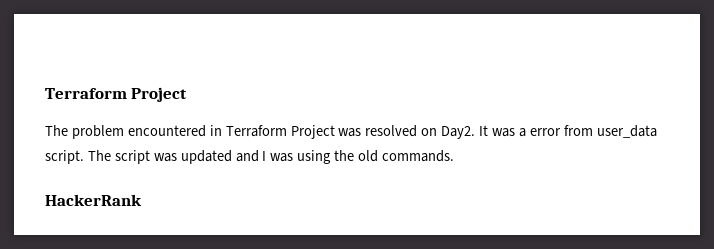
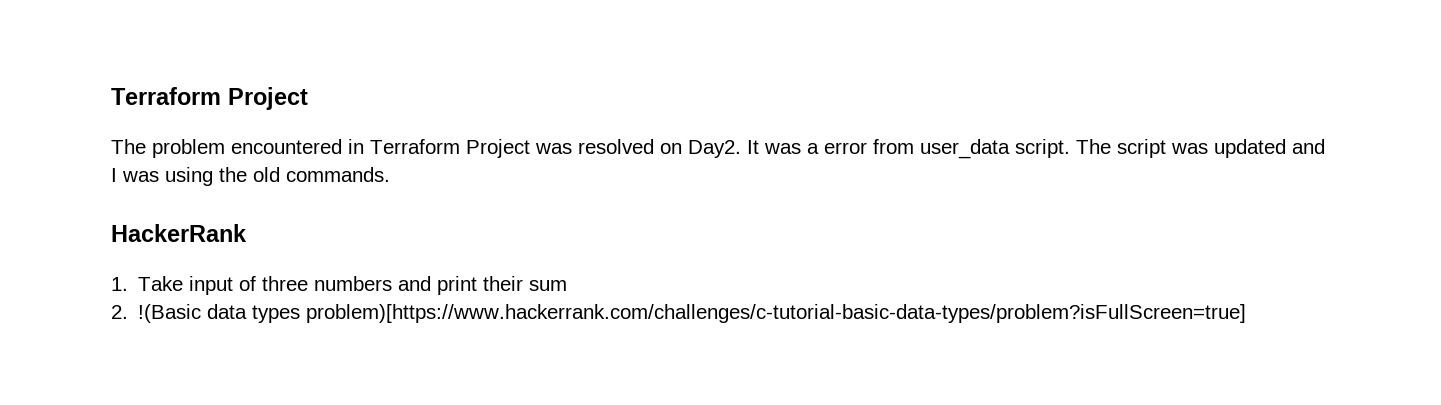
+ 1. Take input of three numbers and print their sum
+ 2. !(Basic data types problem)[https://www.hackerrank.com/challenges/c-tutorial-basic-data-types/problem?isFullScreen=true]

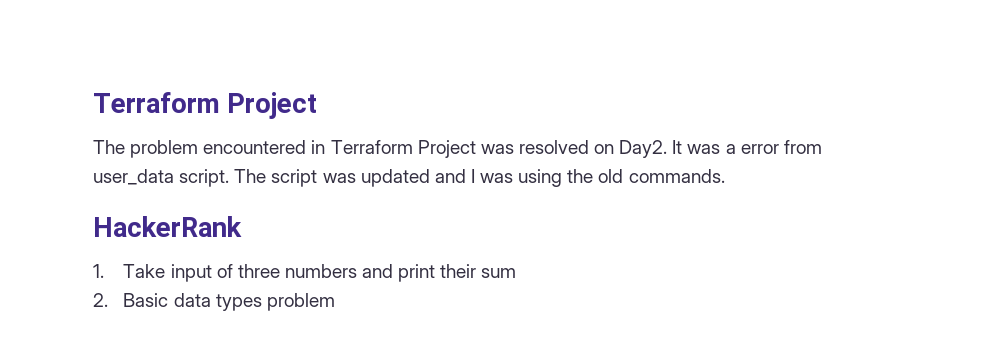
- 2. !(Basic data types problem)[https://www.hackerrank.com/challenges/c-tutorial-basic-data-types/problem?isFullScreen=true]
+ 2. Basic data types problem

